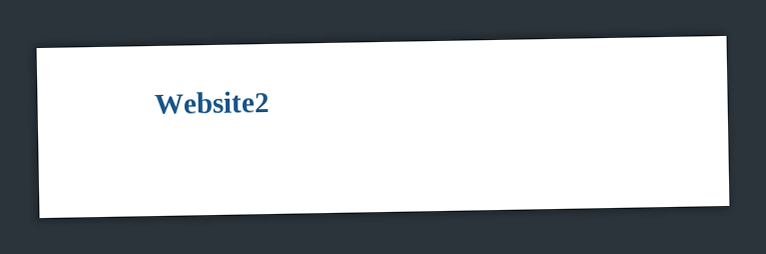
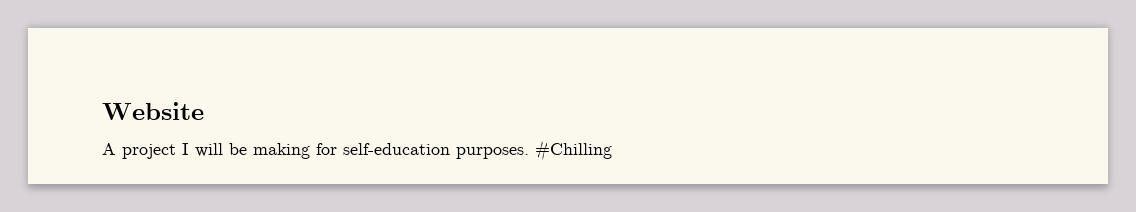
- Website2
+ Website
+ A project I will be making for self-education purposes. #Chilling

